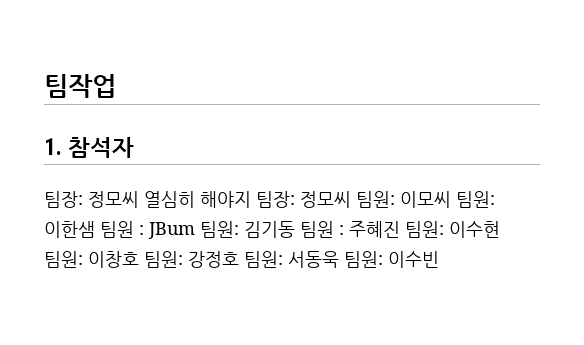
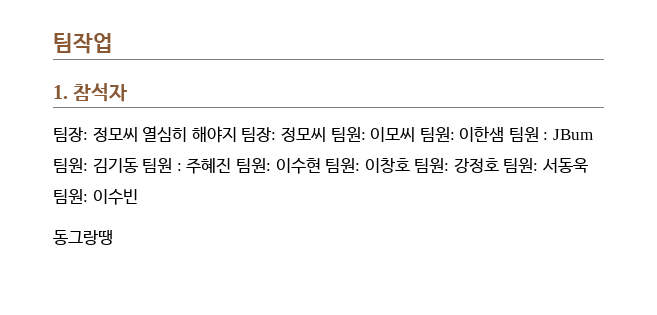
+ 동그랑땡

